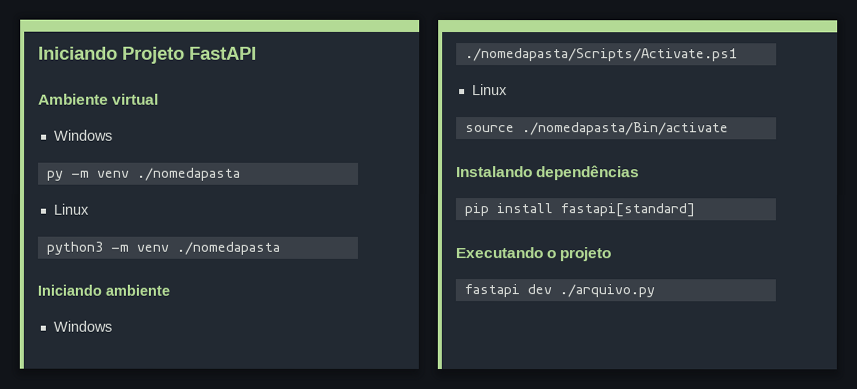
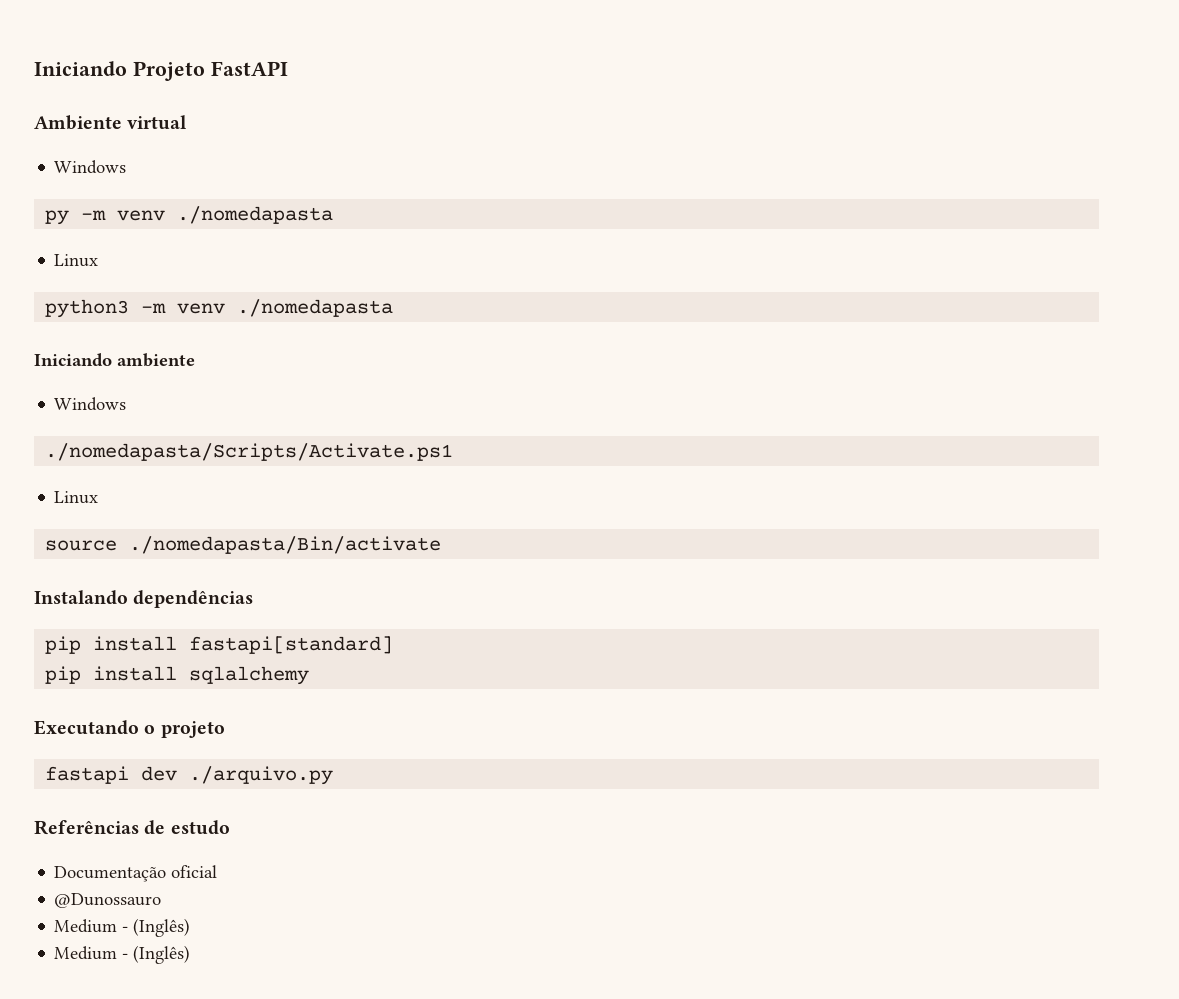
+ pip install sqlalchemy
+ Referências de estudo
+ Documentação oficial
+ @Dunossauro
+ Medium - (Inglês)
+ Medium - (Inglês)

